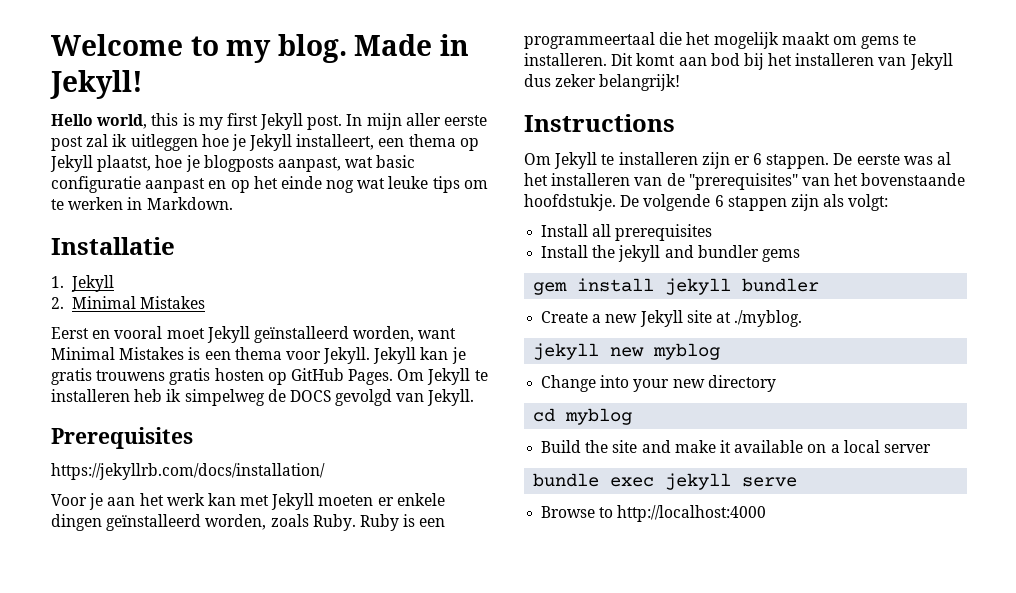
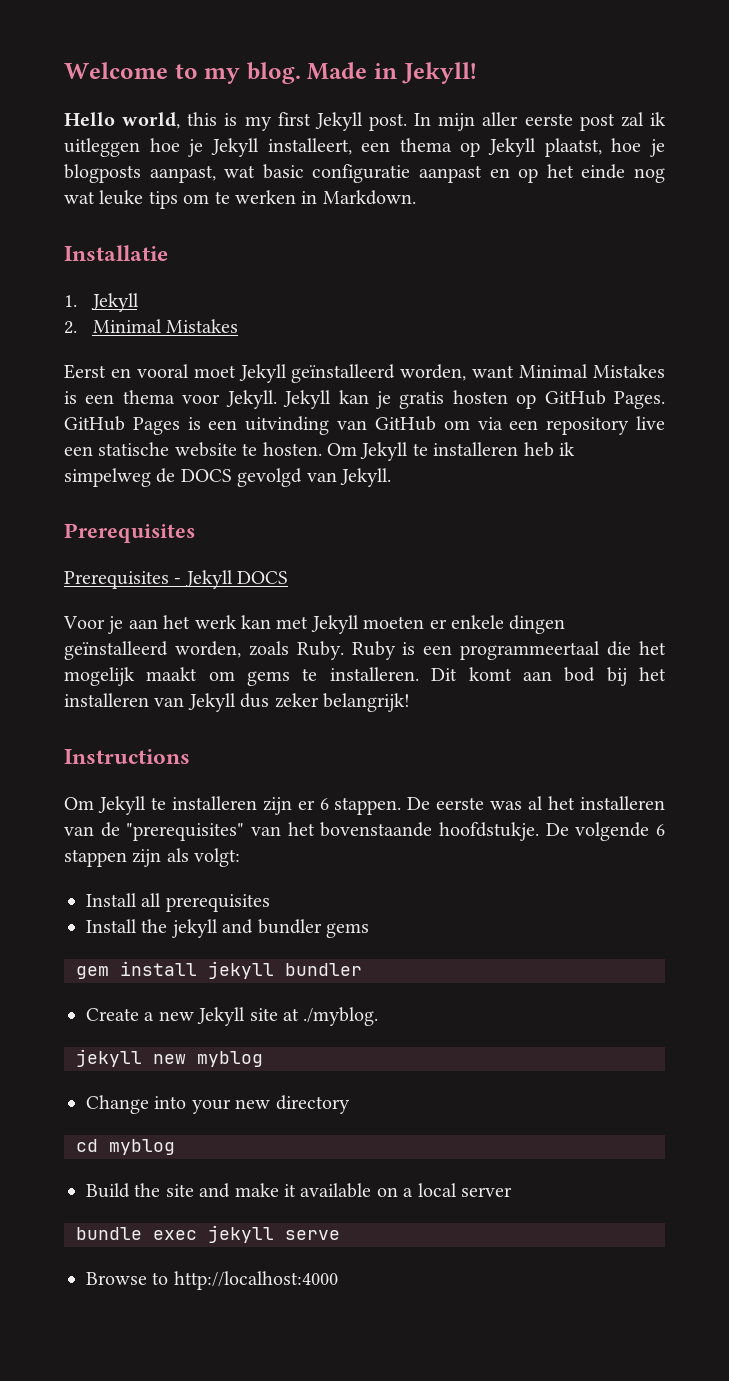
- Jekyll kan je gratis trouwens gratis hosten op GitHub Pages.
+ Jekyll kan je gratis hosten op GitHub Pages.
+ GitHub Pages is een uitvinding van GitHub om via een repository live een statische website te hosten.
- https://jekyllrb.com/docs/installation/
+ Prerequisites - Jekyll DOCS

